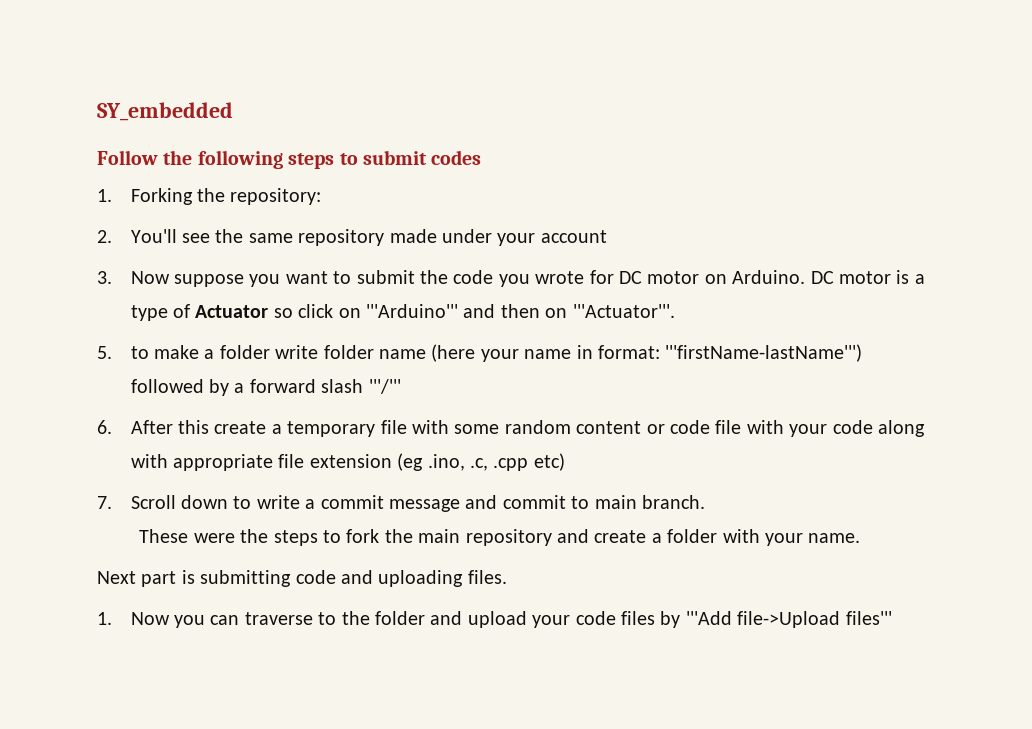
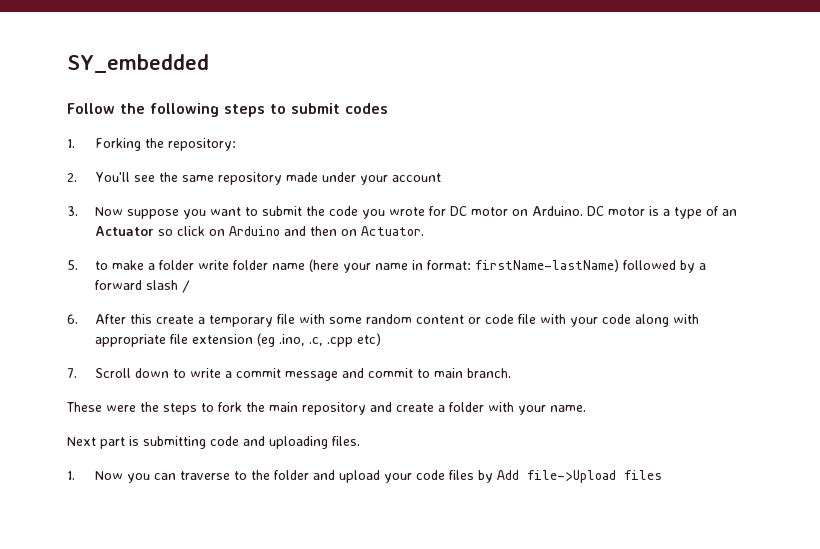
- DC motor is a type of Actuator so click on '''Arduino''' and then on '''Actuator'''.
+ DC motor is a type of an Actuator so click on Arduino and then on Actuator.
- 5. to make a folder write folder name (here your name in format: '''firstName-lastName''') followed by a forward slash '''/'''
+ 5. to make a folder write folder name (here your name in format: firstName-lastName) followed by a forward slash /
- 1. Now you can traverse to the folder and upload your code files by '''Add file->Upload files'''
+ 1. Now you can traverse to the folder and upload your code files by Add file->Upload files

